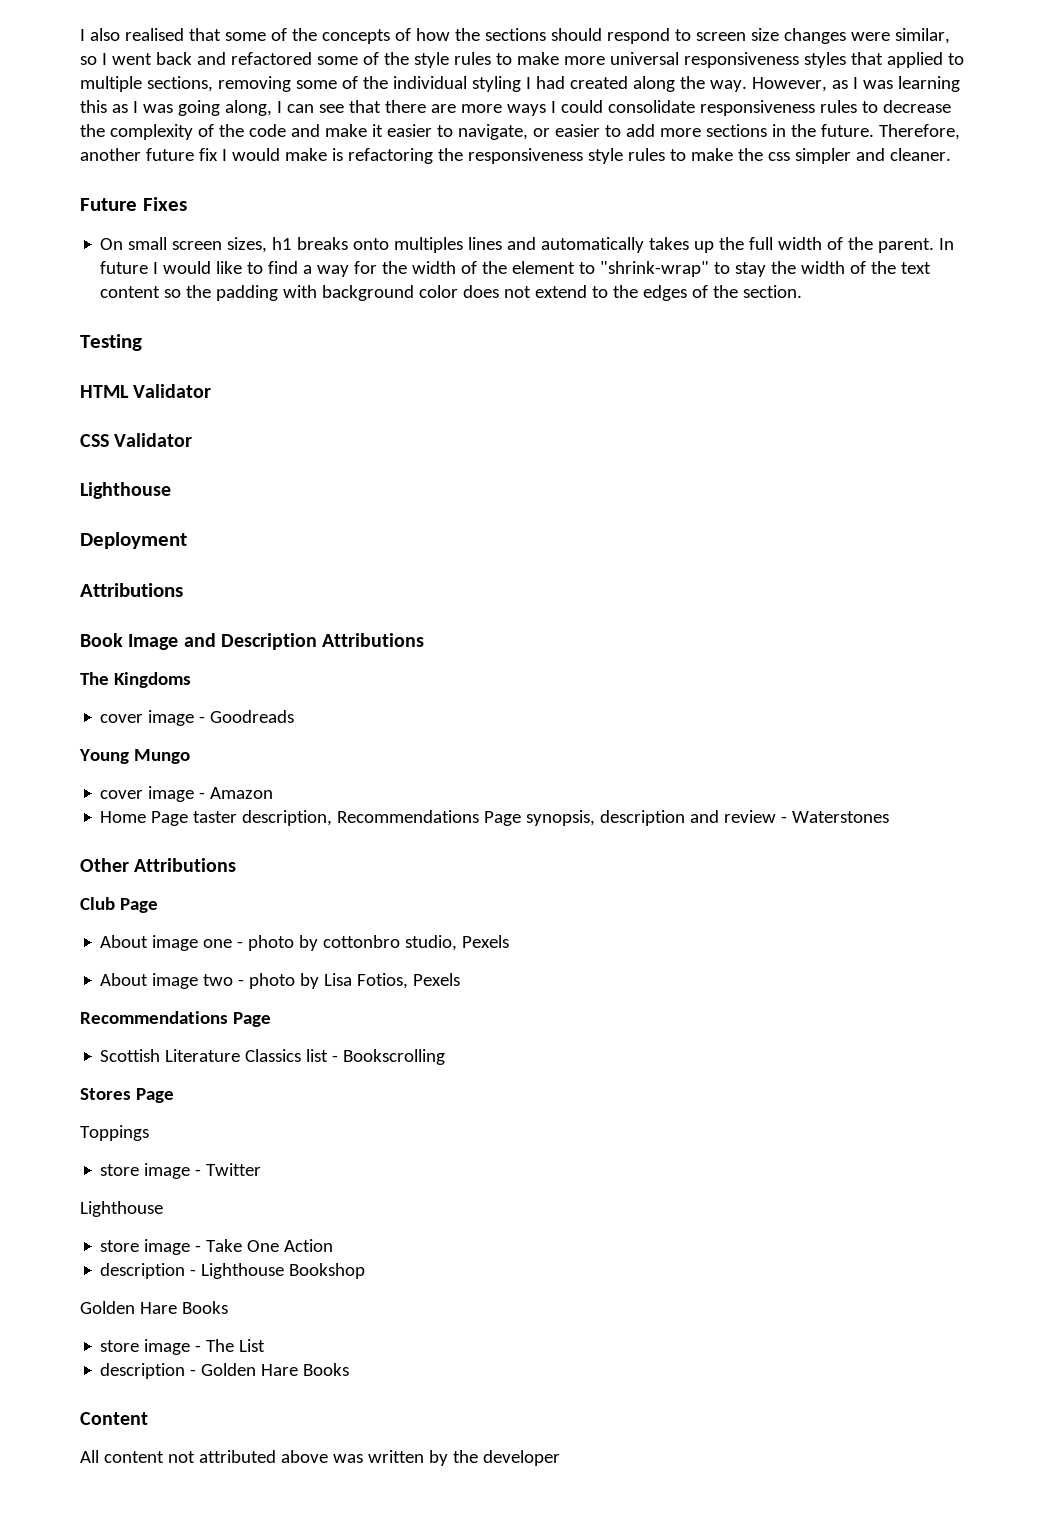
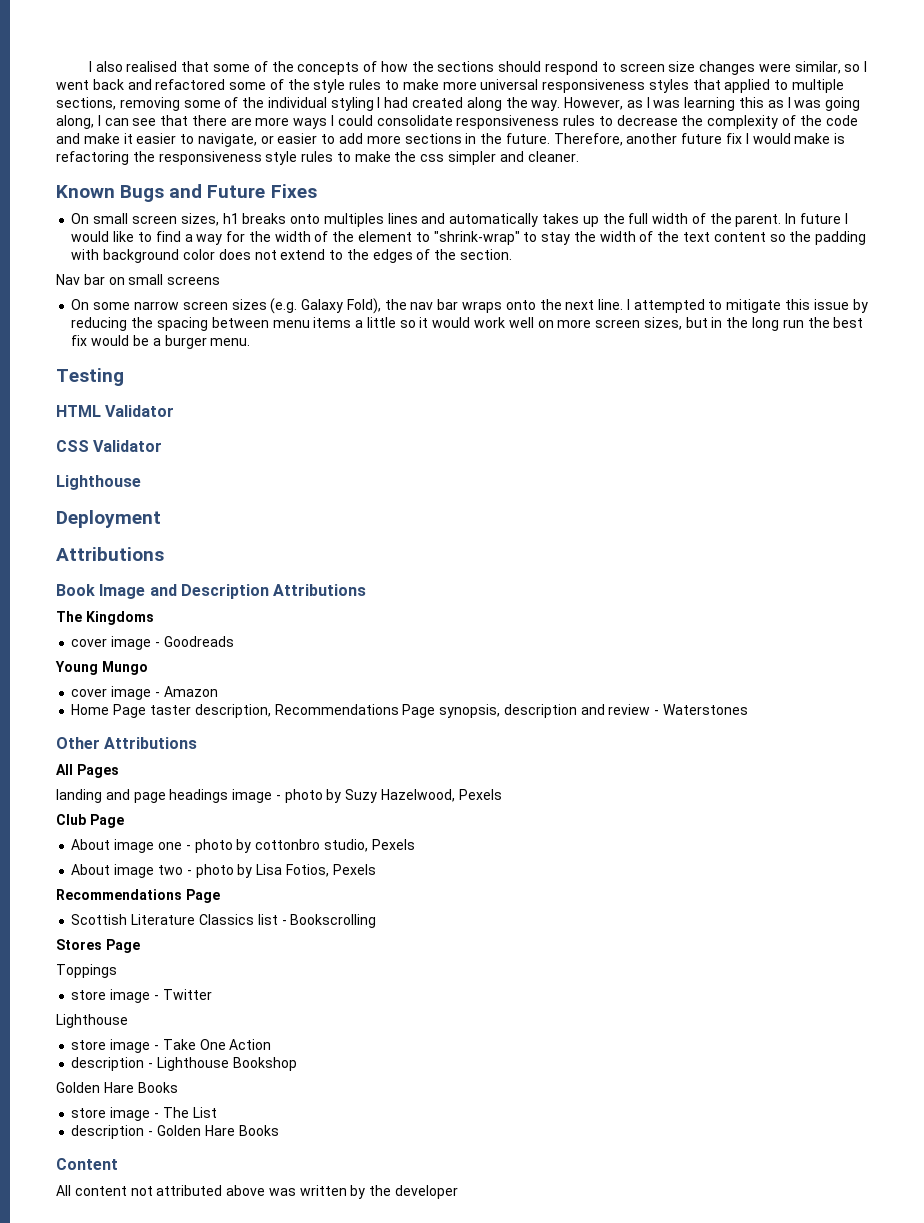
- Future Fixes
+ Known Bugs and Future Fixes
+ Nav bar on small screens
+ On some narrow screen sizes (e.g. Galaxy Fold), the nav bar wraps onto the next line. I attempted to mitigate this issue by reducing the spacing between menu items a little so it would work well on more screen sizes, but in the long run the best fix would be a burger menu.
+ All Pages
+ landing and page headings image - photo by Suzy Hazelwood, Pexels

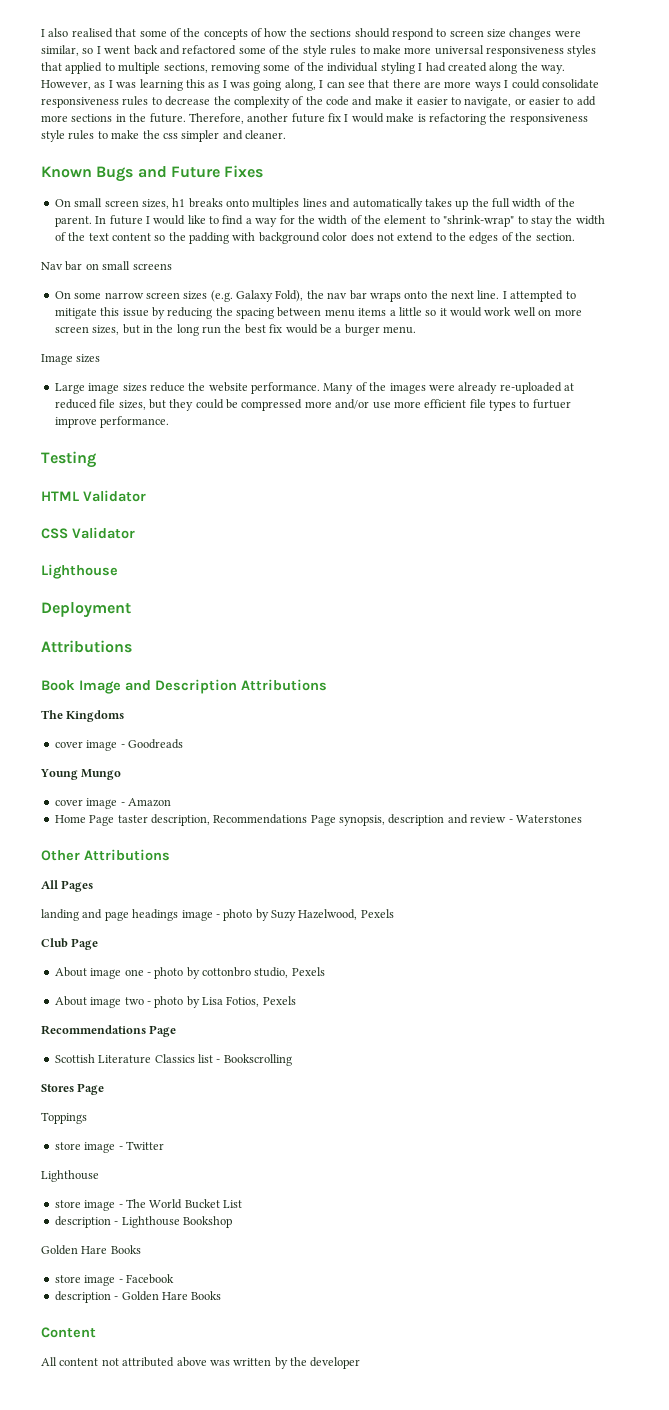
+ Image sizes
+ Large image sizes reduce the website performance. Many of the images were already re-uploaded at reduced file sizes, but they could be compressed more and/or use more efficient file types to furtuer improve performance.
- store image - Take One Action
+ store image - The World Bucket List
- store image - The List
+ store image - Facebook

